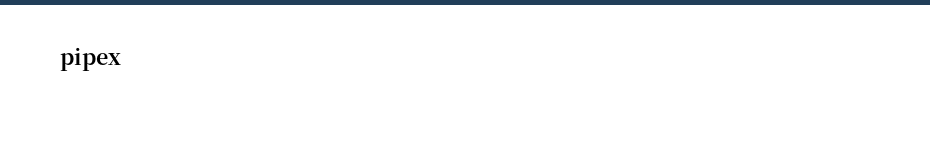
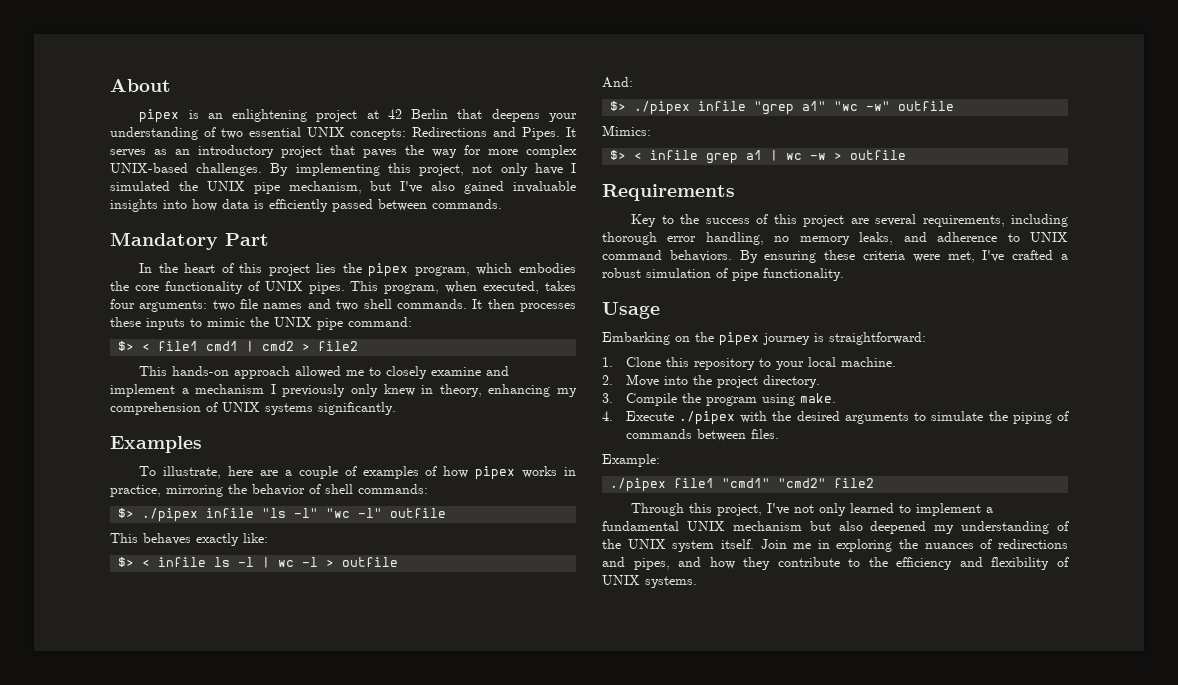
- pipex
+ About
+ pipex is an enlightening project at 42 Berlin that deepens your understanding of two essential UNIX concepts: Redirections and Pipes. It serves as an introductory project that paves the way for more complex UNIX-based challenges. By implementing this project, not only have I simulated the UNIX pipe mechanism, but I've also gained invaluable insights into how data is efficiently passed between commands.
+ Mandatory Part
+ In the heart of this project lies the pipex program, which embodies the core functionality of UNIX pipes. This program, when executed, takes four arguments: two file names and two shell commands. It then processes these inputs to mimic the UNIX pipe command:
+ $> < file1 cmd1 | cmd2 > file2
+ This hands-on approach allowed me to closely examine and implement a mechanism I previously only knew in theory, enhancing my comprehension of UNIX systems significantly.
+ Examples
+ To illustrate, here are a couple of examples of how pipex works in practice, mirroring the behavior of shell commands:
+ $> ./pipex infile "ls -l" "wc -l" outfile
+ This behaves exactly like:
+ $> < infile ls -l | wc -l > outfile
+ And:
+ $> ./pipex infile "grep a1" "wc -w" outfile
+ Mimics:
+ $> < infile grep a1 | wc -w > outfile
+ Requirements
+ Key to the success of this project are several requirements, including thorough error handling, no memory leaks, and adherence to UNIX command behaviors. By ensuring these criteria were met, I've crafted a robust simulation of pipe functionality.
+ Usage
+ Embarking on the pipex journey is straightforward:
+ 1. Clone this repository to your local machine.
+ 2. Move into the project directory.
+ 3. Compile the program using make.
+ 4. Execute ./pipex with the desired arguments to simulate the piping of commands between files.
+ Example:
+ ./pipex file1 "cmd1" "cmd2" file2
+ Through this project, I've not only learned to implement a fundamental UNIX mechanism but also deepened my understanding of the UNIX system itself. Join me in exploring the nuances of redirections and pipes, and how they contribute to the efficiency and flexibility of UNIX systems.

